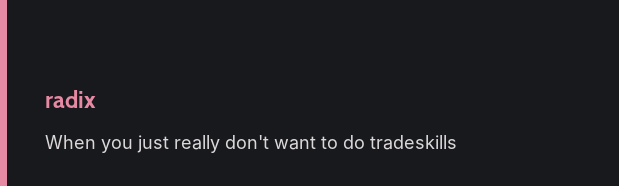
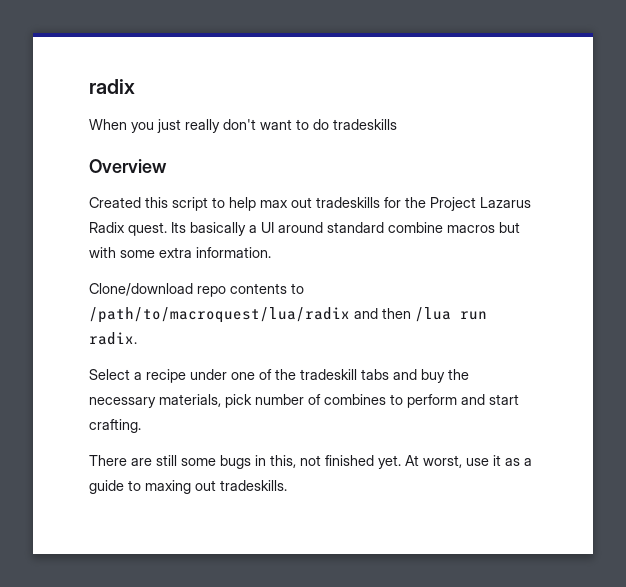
+ Overview
+ Created this script to help max out tradeskills for the Project Lazarus Radix quest. Its basically a UI around standard combine macros but with some extra information.
+ Clone/download repo contents to /path/to/macroquest/lua/radix and then /lua run radix.
+ Select a recipe under one of the tradeskill tabs and buy the necessary materials, pick number of combines to perform and start crafting.
+ There are still some bugs in this, not finished yet. At worst, use it as a guide to maxing out tradeskills.

